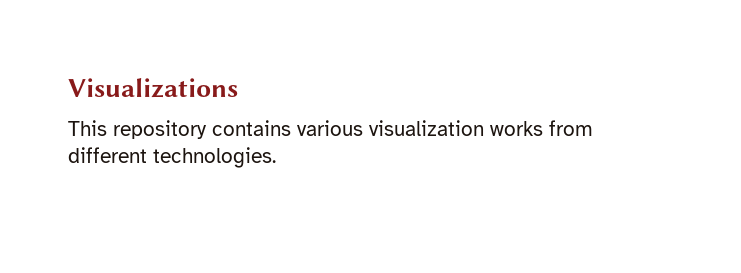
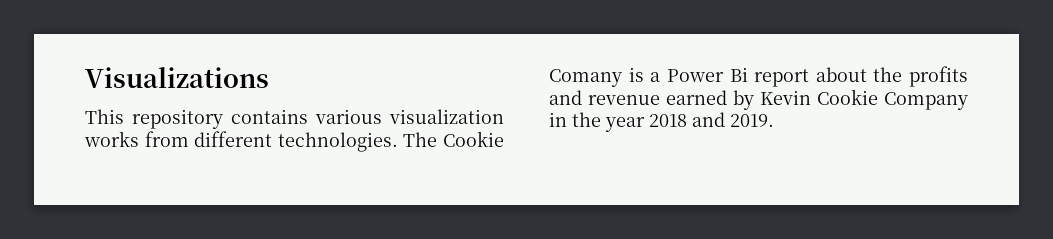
+ The Cookie Comany is a Power Bi report about the profits and revenue earned by Kevin Cookie Company in the year 2018 and 2019.

